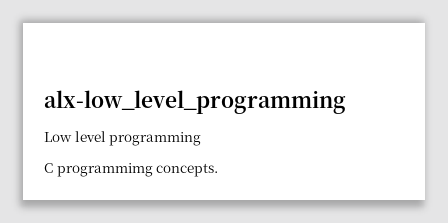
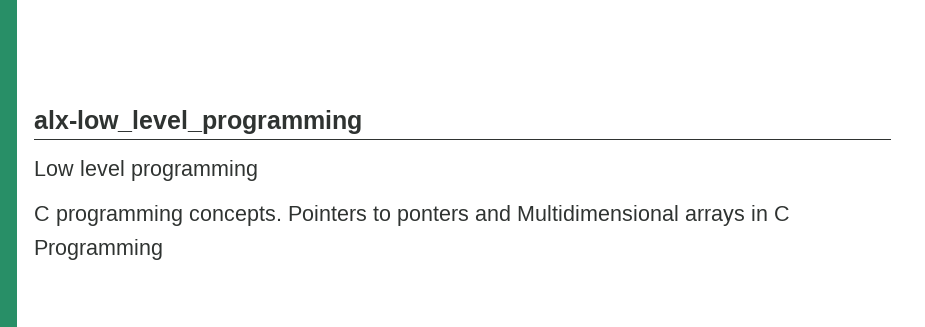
- C programmimg concepts.
+ C programming concepts. Pointers to ponters and Multidimensional arrays in C Programming

